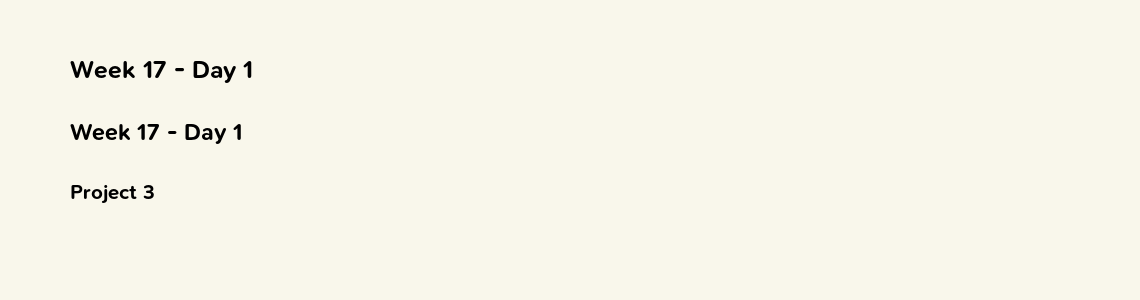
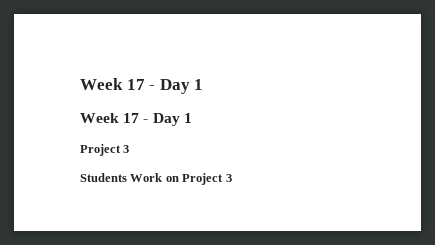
+ Students Work on Project 3

